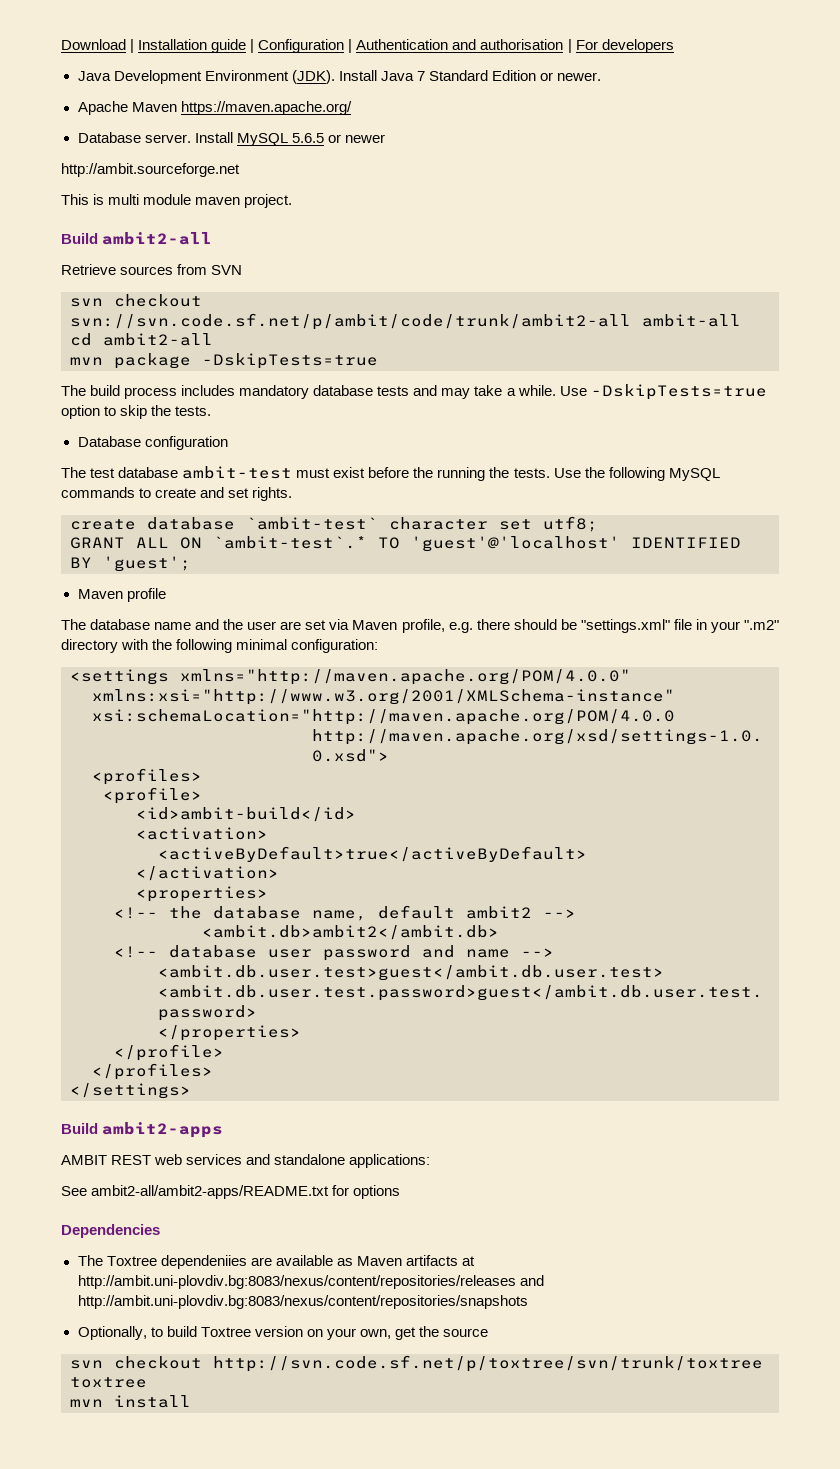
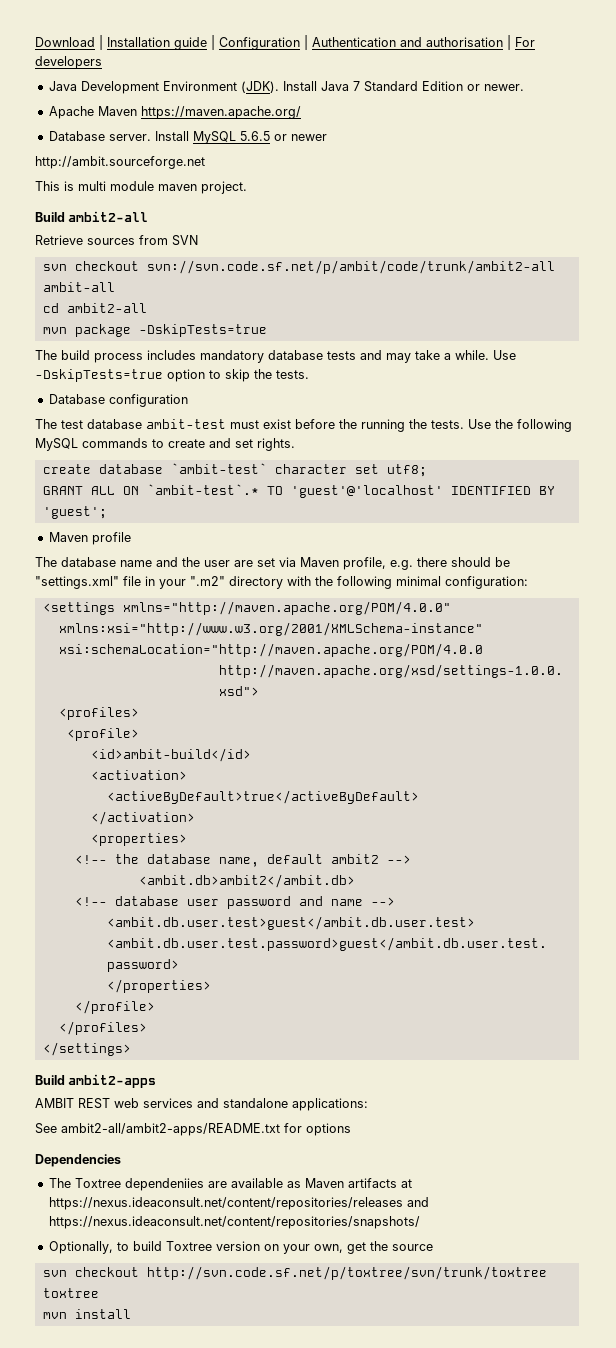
- The Toxtree dependeniies are available as Maven artifacts at http://ambit.uni-plovdiv.bg:8083/nexus/content/repositories/releases and http://ambit.uni-plovdiv.bg:8083/nexus/content/repositories/snapshots
+ The Toxtree dependeniies are available as Maven artifacts at https://nexus.ideaconsult.net/content/repositories/releases and https://nexus.ideaconsult.net/content/repositories/snapshots/

